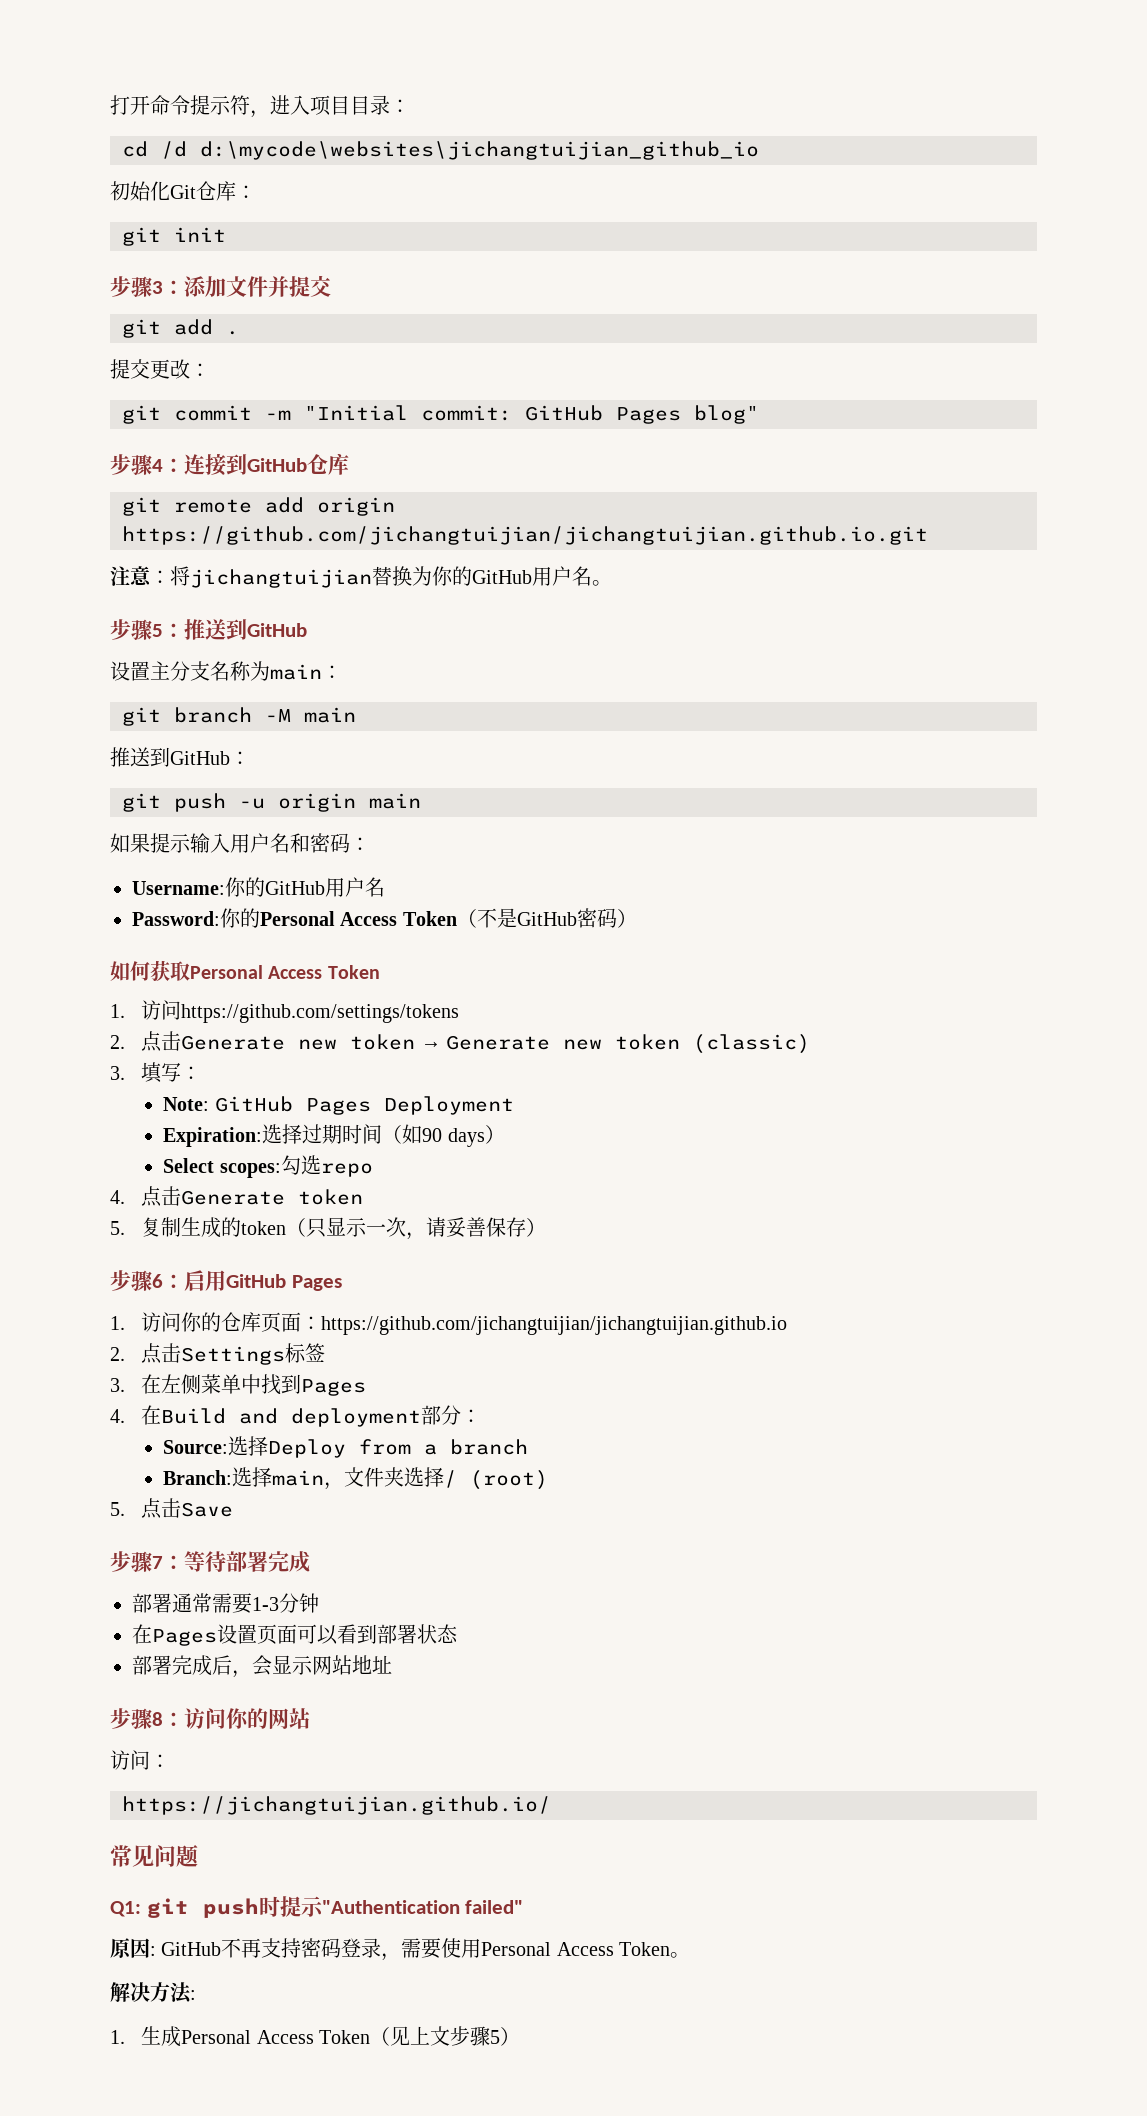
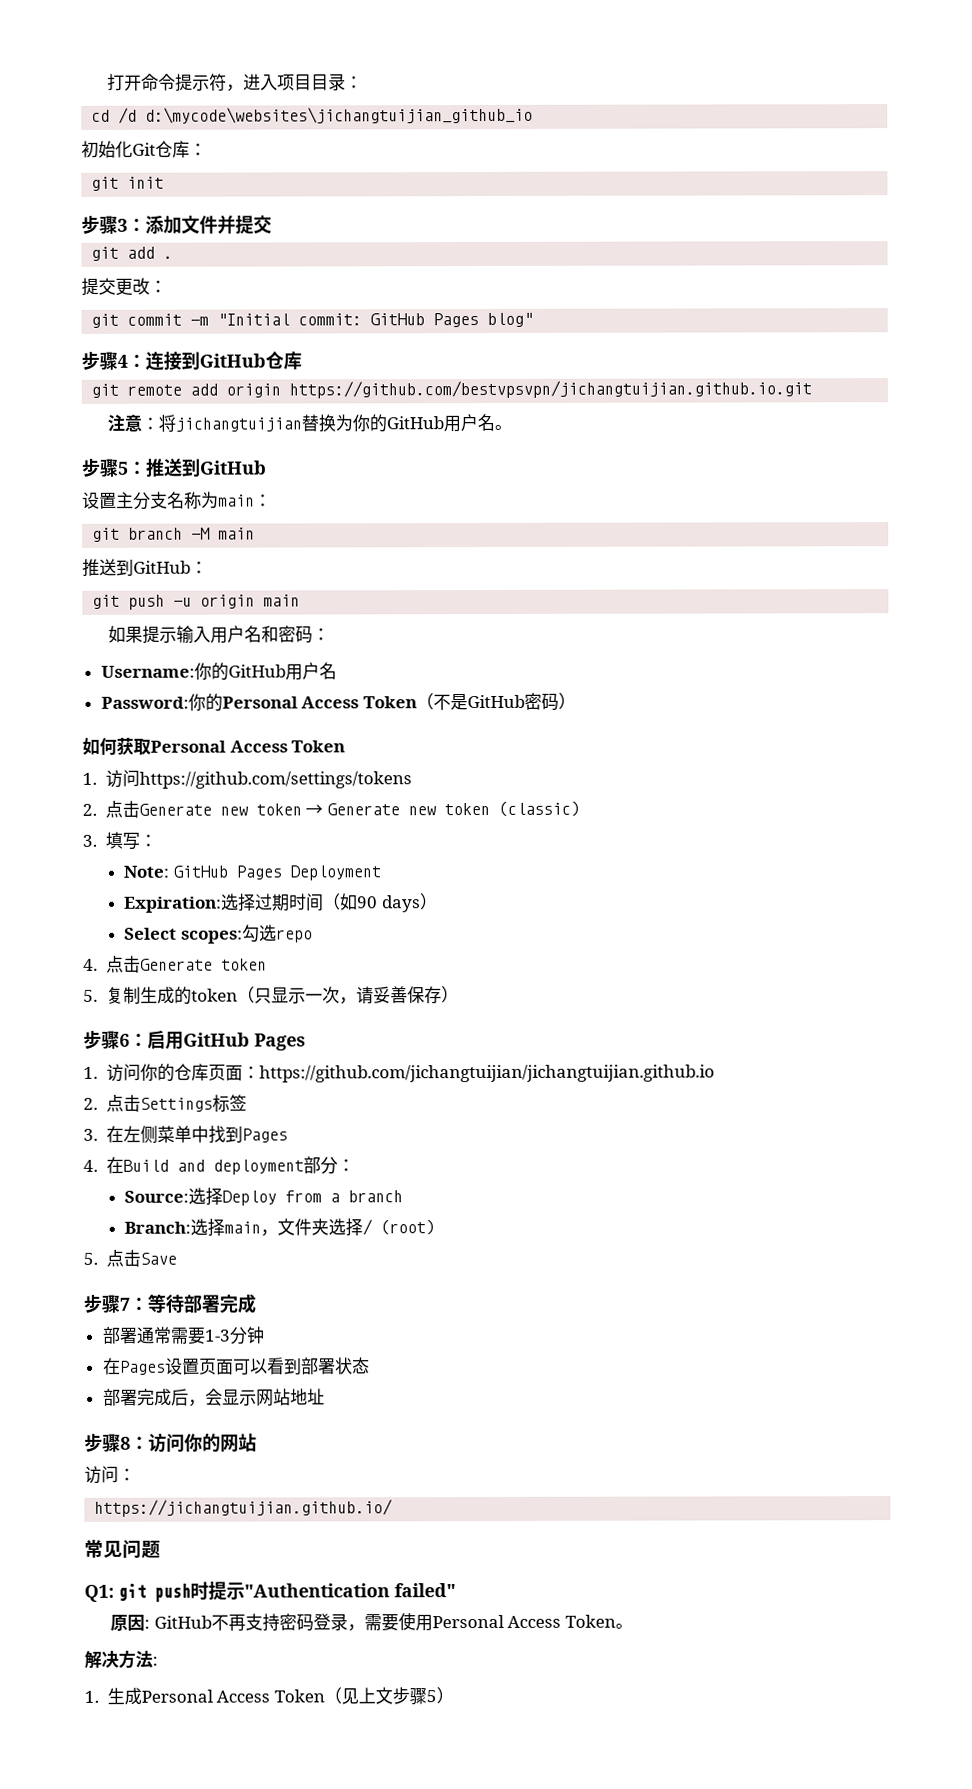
- git remote add origin https://github.com/jichangtuijian/jichangtuijian.github.io.git
+ git remote add origin https://github.com/bestvpsvpn/jichangtuijian.github.io.git

